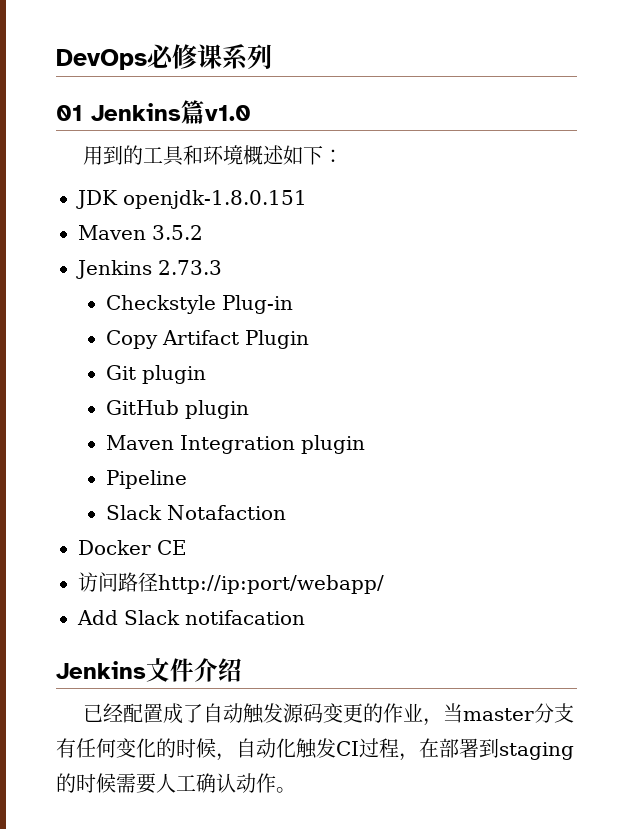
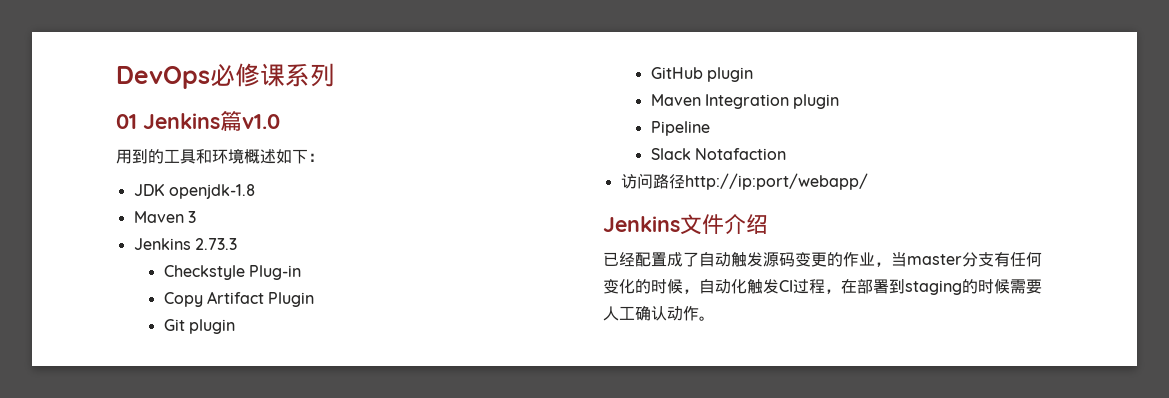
- JDK openjdk-1.8.0.151
- Maven 3.5.2
+ JDK openjdk-1.8
+ Maven 3
- Docker CE
- Add Slack notifacation

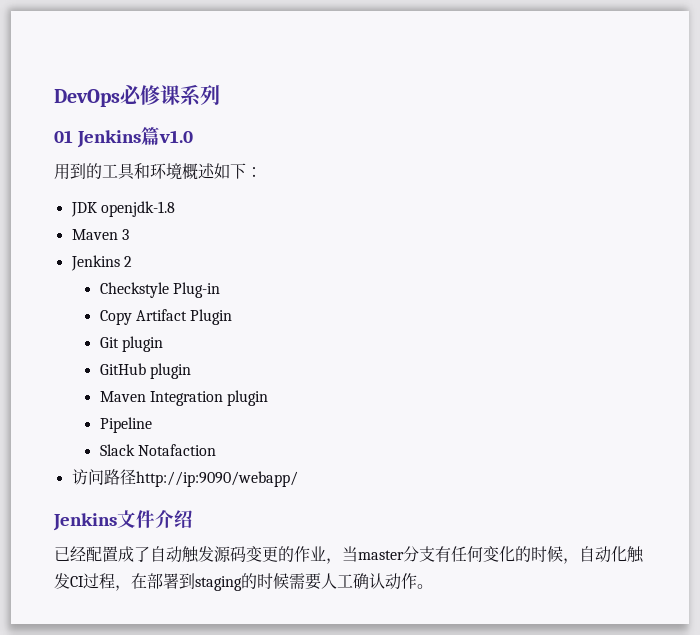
- Jenkins 2.73.3
+ Jenkins 2
- 访问路径http://ip:port/webapp/
+ 访问路径http://ip:9090/webapp/

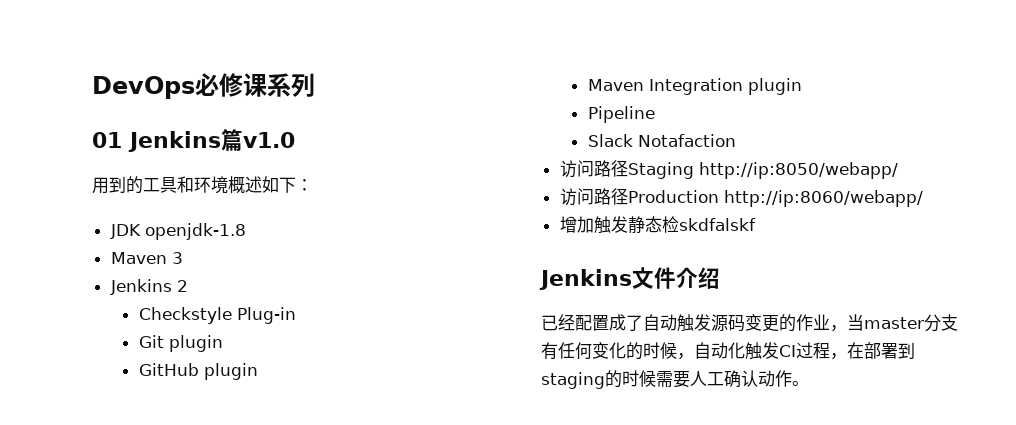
- Copy Artifact Plugin
- 访问路径http://ip:9090/webapp/
+ 访问路径Staging http://ip:8050/webapp/
+ 访问路径Production http://ip:8060/webapp/
+ 增加触发静态检skdfalskf

